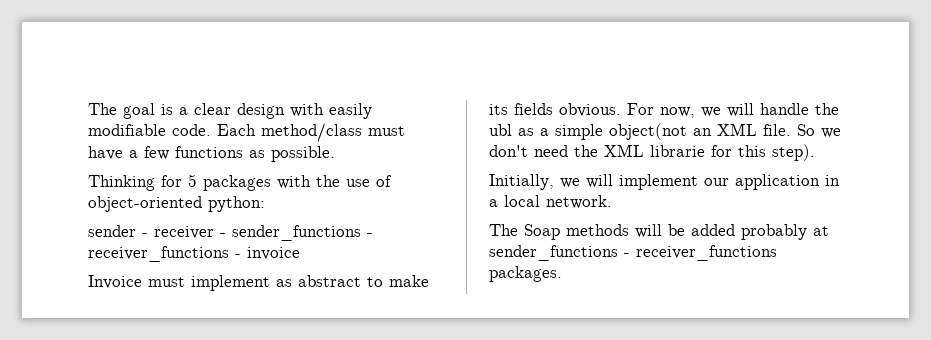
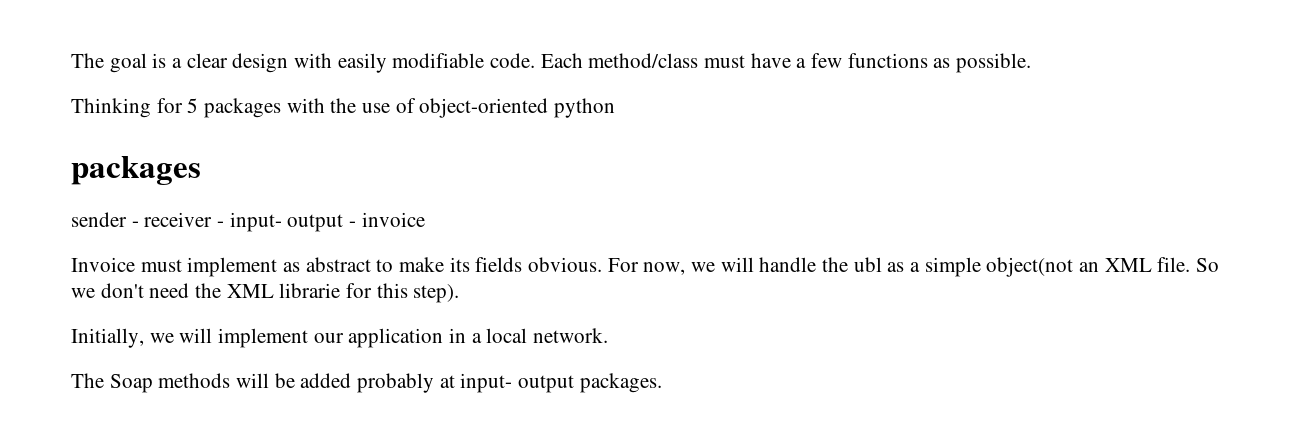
- Thinking for 5 packages with the use of object-oriented python:
+ Thinking for 5 packages with the use of object-oriented python
+ packages
- sender - receiver - sender_functions - receiver_functions - invoice
+ sender - receiver - input- output - invoice
- The Soap methods will be added probably at sender_functions - receiver_functions packages.
+ The Soap methods will be added probably at input- output packages.

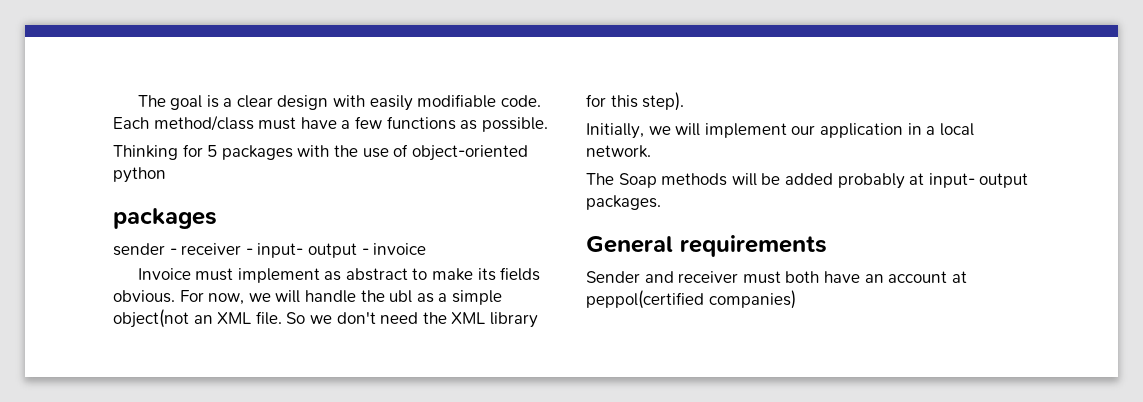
- So we don't need the XML librarie for this step).
+ So we don't need the XML library for this step).
+ General requirements
+ Sender and receiver must both have an account at peppol(certified companies)

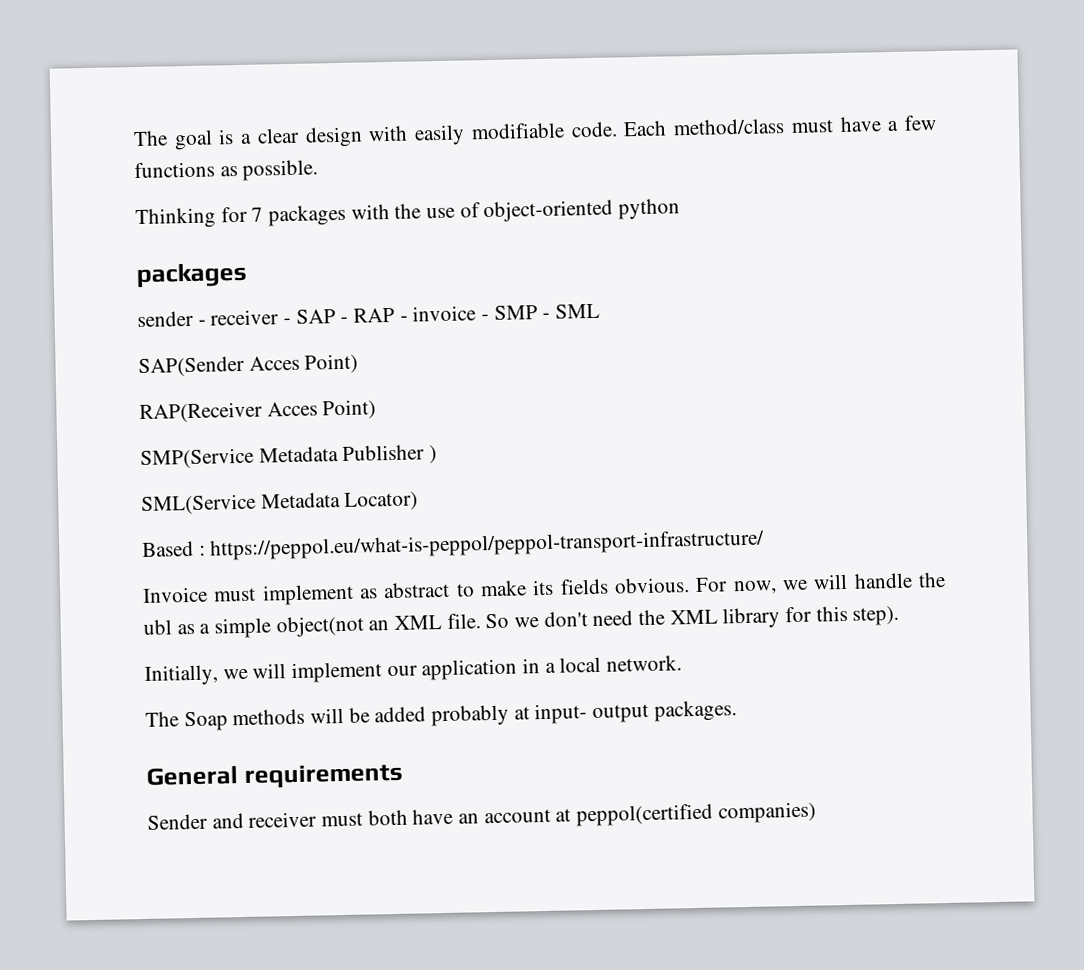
- Thinking for 5 packages with the use of object-oriented python
+ Thinking for 7 packages with the use of object-oriented python
- sender - receiver - input- output - invoice
+ sender - receiver - SAP - RAP - invoice - SMP - SML
+ SAP(Sender Acces Point)
+ RAP(Receiver Acces Point)
+ SMP(Service Metadata Publisher )
+ SML(Service Metadata Locator)
+ Based : https://peppol.eu/what-is-peppol/peppol-transport-infrastructure/

